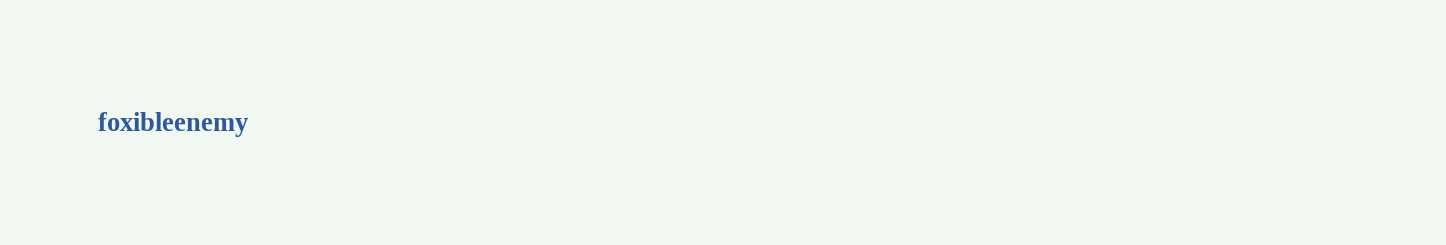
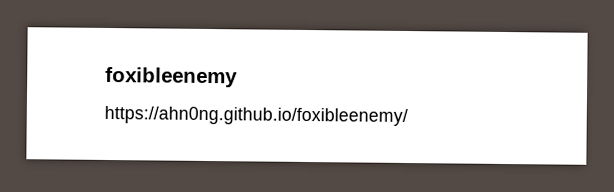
+ https://ahn0ng.github.io/foxibleenemy/

